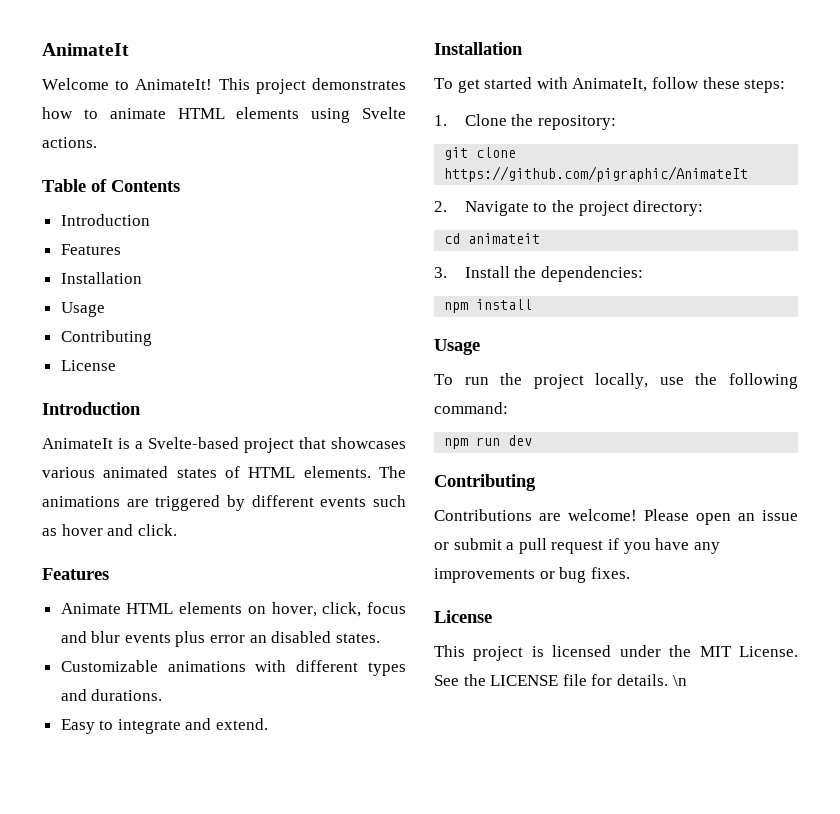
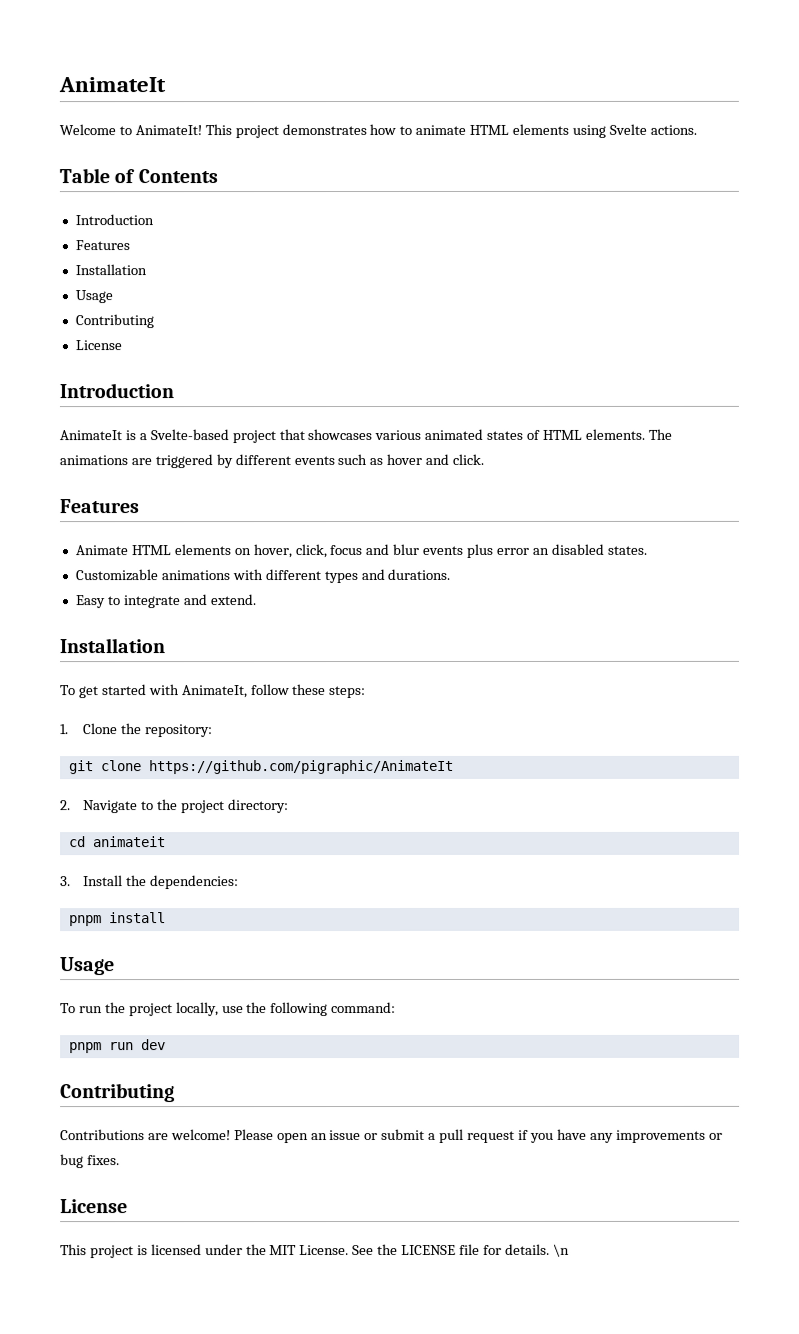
- npm install
+ pnpm install
- npm run dev
+ pnpm run dev

